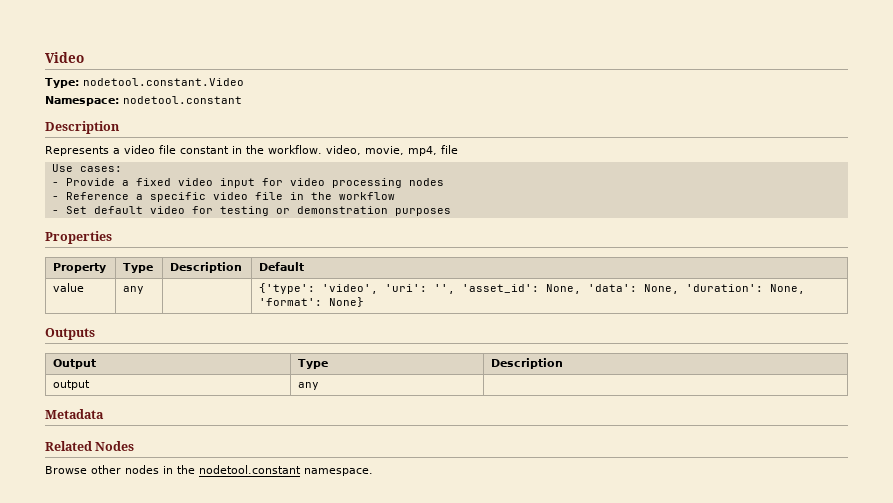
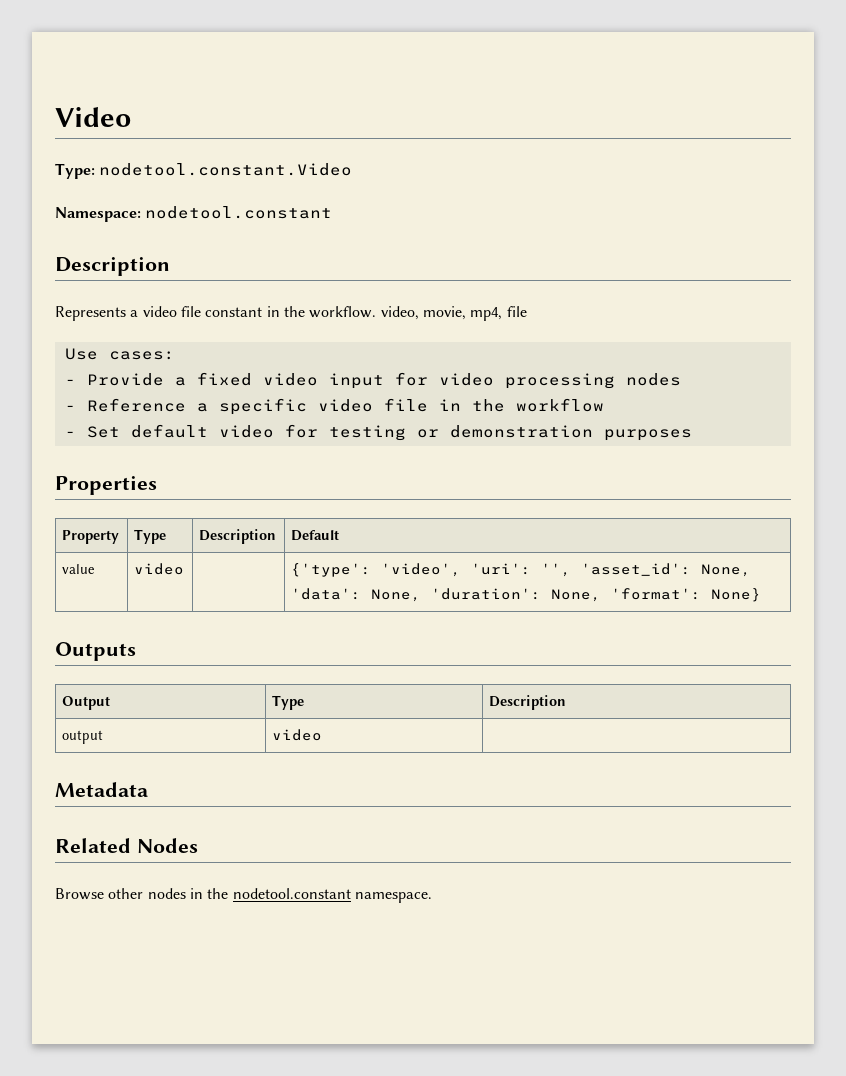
- value | any | | {'type': 'video', 'uri': '', 'asset_id': None, 'data': None, 'duration': None, 'format': None}
+ value | video | | {'type': 'video', 'uri': '', 'asset_id': None, 'data': None, 'duration': None, 'format': None}
- output | any |
+ output | video |

